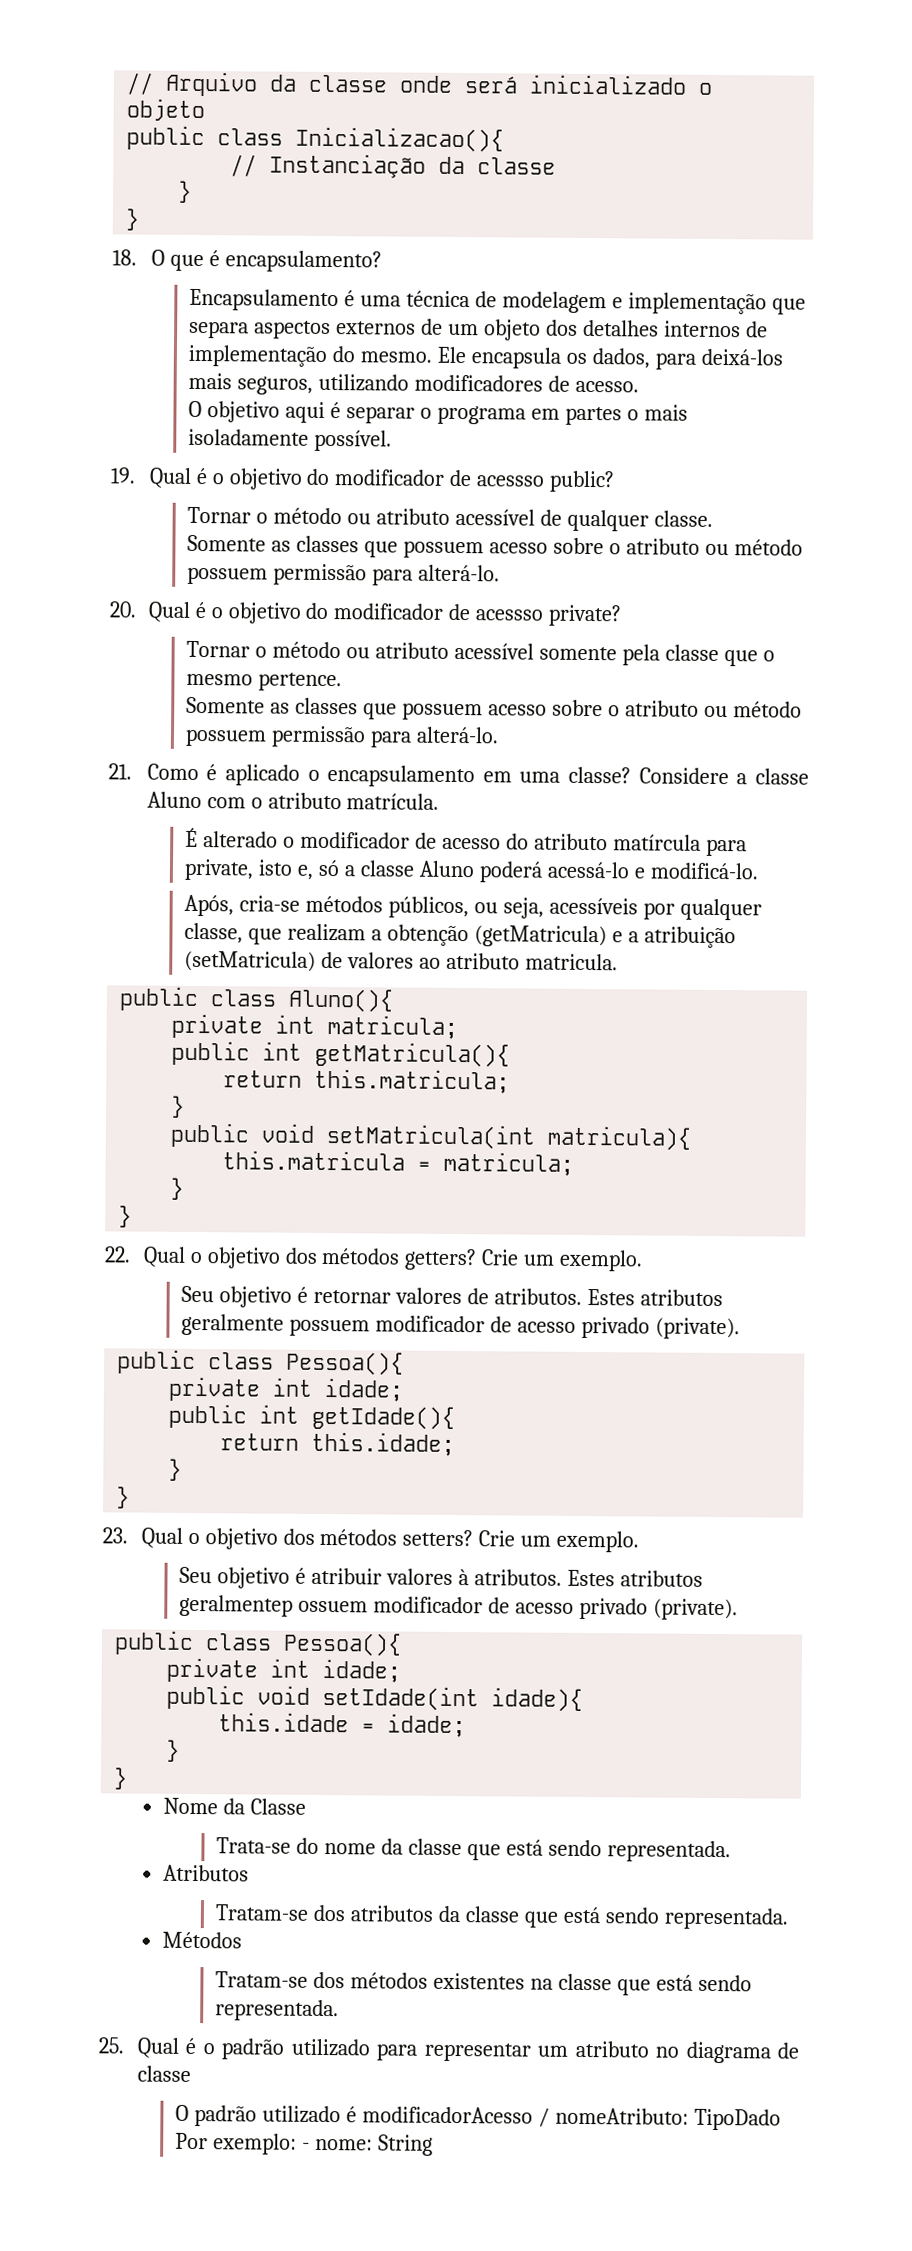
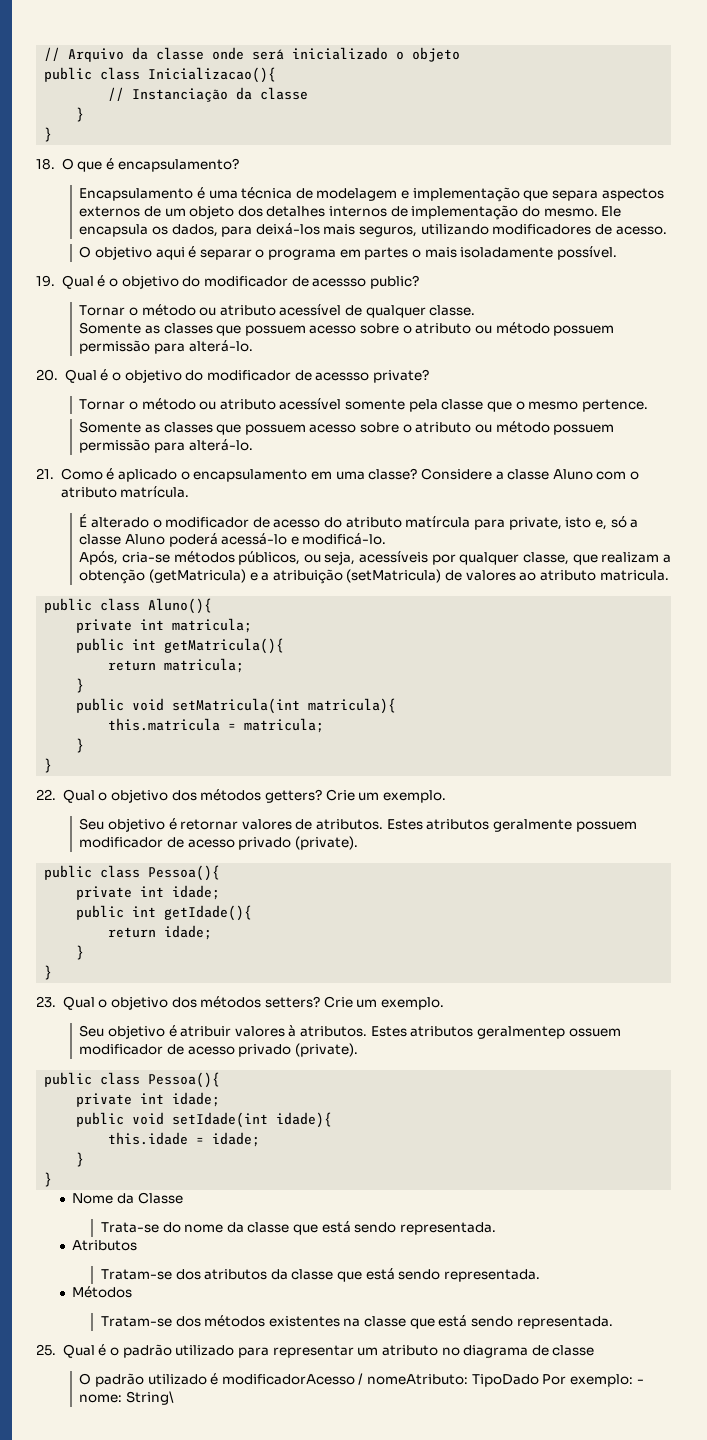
- return this.matricula;
+ return matricula;
- return this.idade;
+ return idade;
- O padrão utilizado é modificadorAcesso / nomeAtributo: TipoDado Por exemplo: - nome: String
+ O padrão utilizado é modificadorAcesso / nomeAtributo: TipoDado Por exemplo: - nome: String\

